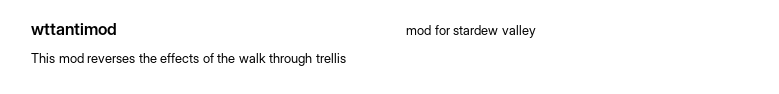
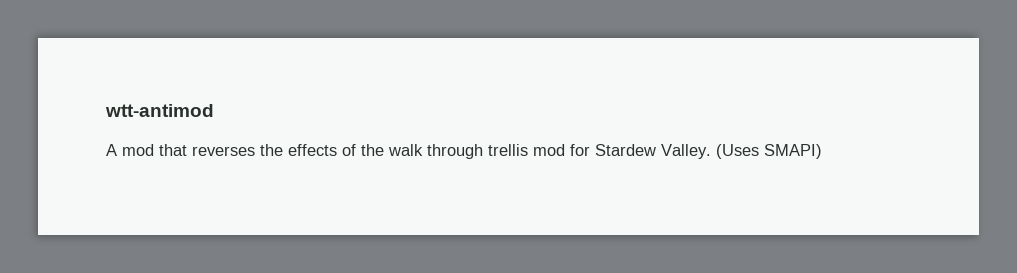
- wttantimod
- This mod reverses the effects of the walk through trellis mod for stardew valley
+ wtt-antimod
+ A mod that reverses the effects of the walk through trellis mod for Stardew Valley. (Uses SMAPI)

